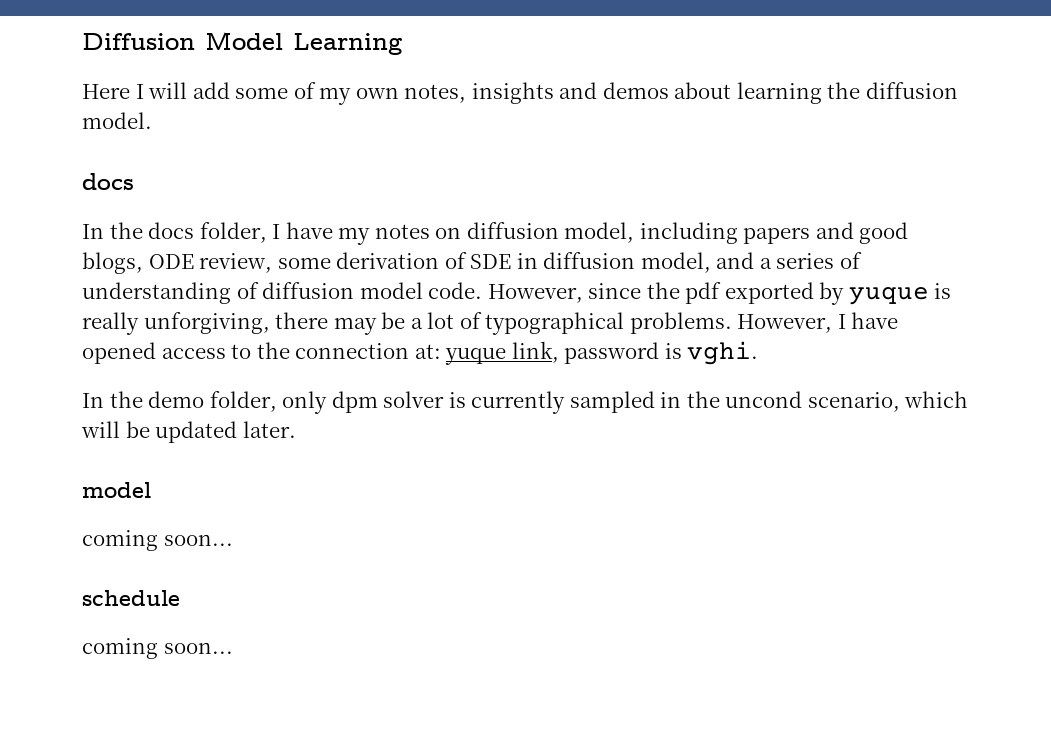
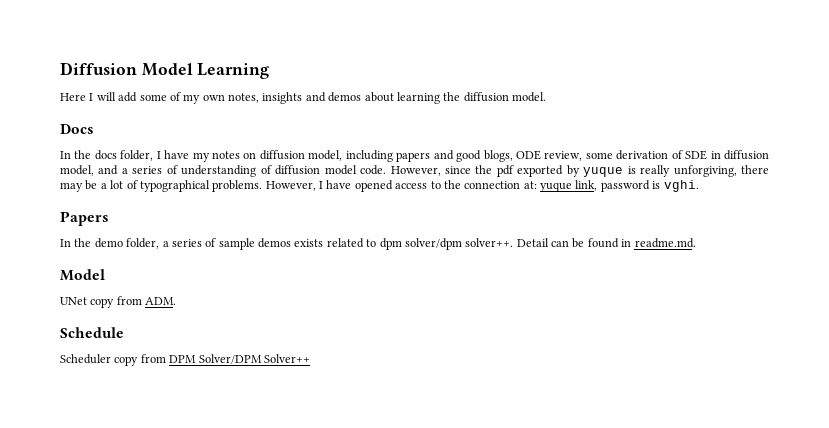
  Here I will add some of my own notes, insights and demos about learning the diffusion model.
- docs
+ Docs
+ Papers
- In the demo folder, only dpm solver is currently sampled in the uncond scenario, which will be updated later.
- model
- coming soon...
- schedule
- coming soon...
+ In the demo folder, a series of sample demos exists related to dpm solver/dpm solver++. Detail can be found in readme.md.
+ Model
+ UNet copy from ADM.
+ Schedule
+ Scheduler copy from DPM Solver/DPM Solver++

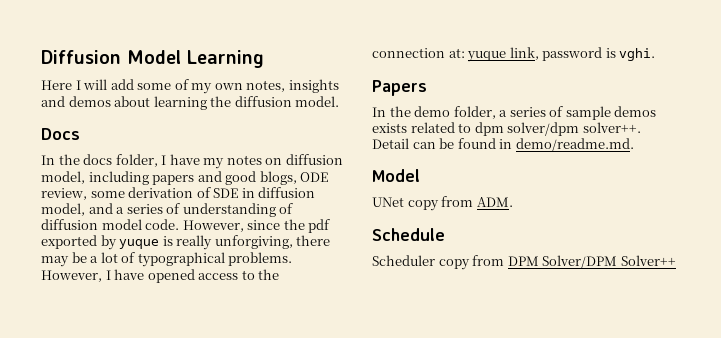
- Detail can be found in readme.md.
+ Detail can be found in demo/readme.md.

